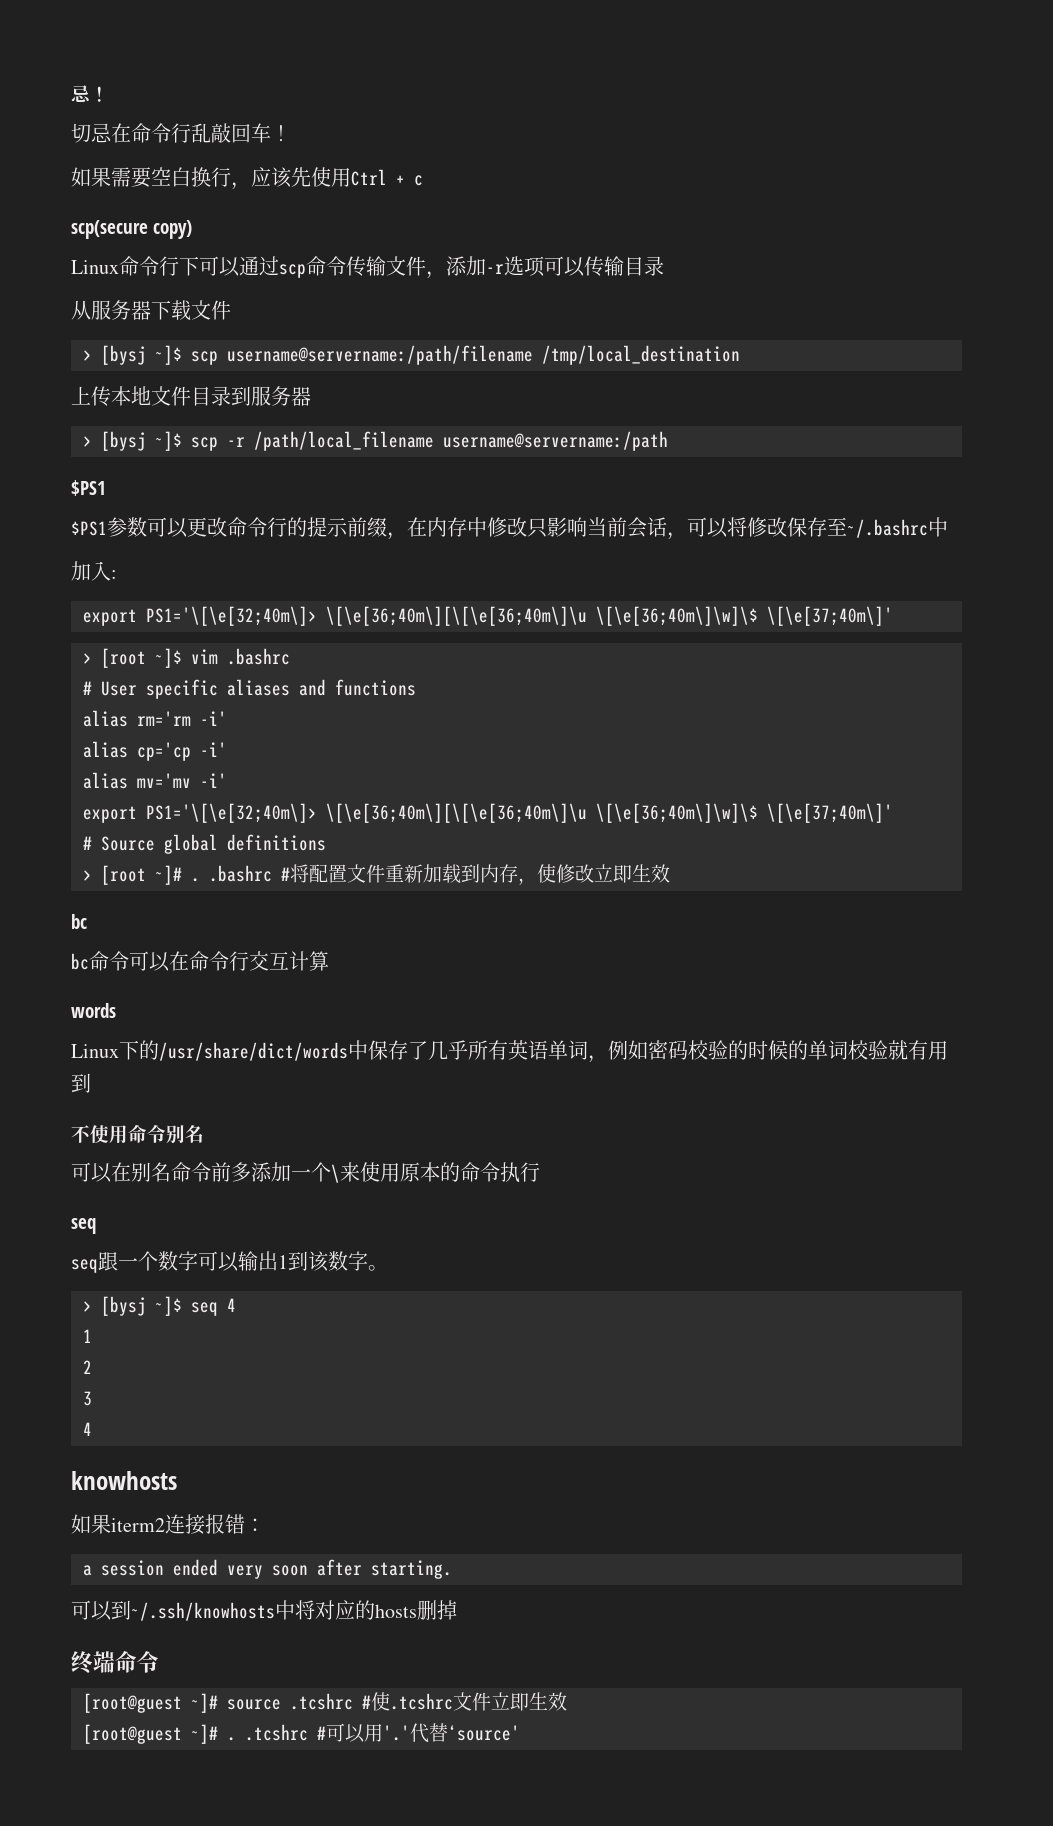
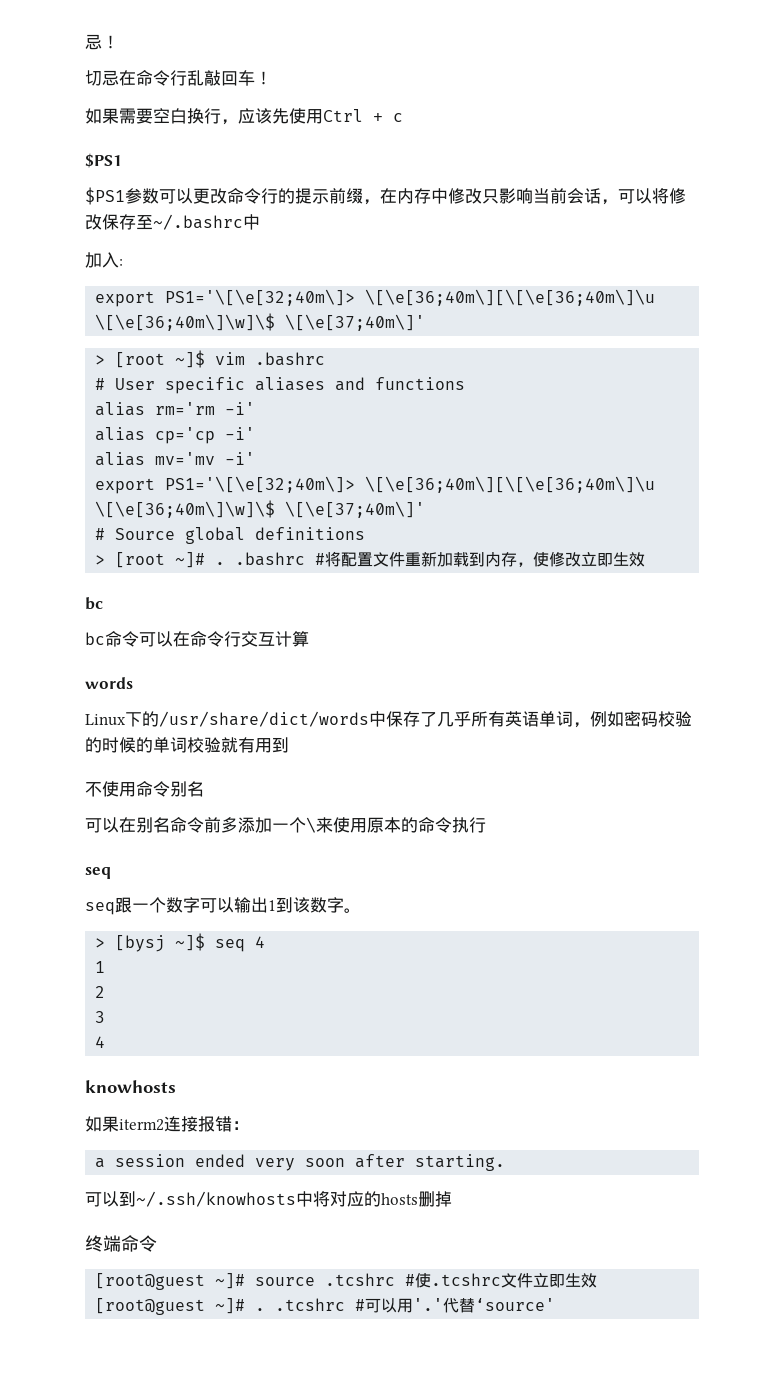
- scp(secure copy)
- Linux命令行下可以通过scp命令传输文件，添加-r选项可以传输目录
- 从服务器下载文件
- > [bysj ~]$ scp username@servername:/path/filename /tmp/local_destination
- 上传本地文件目录到服务器
- > [bysj ~]$ scp -r /path/local_filename username@servername:/path

